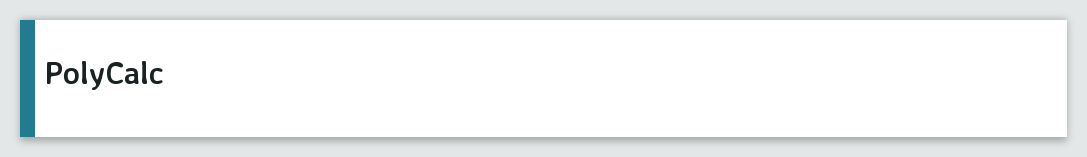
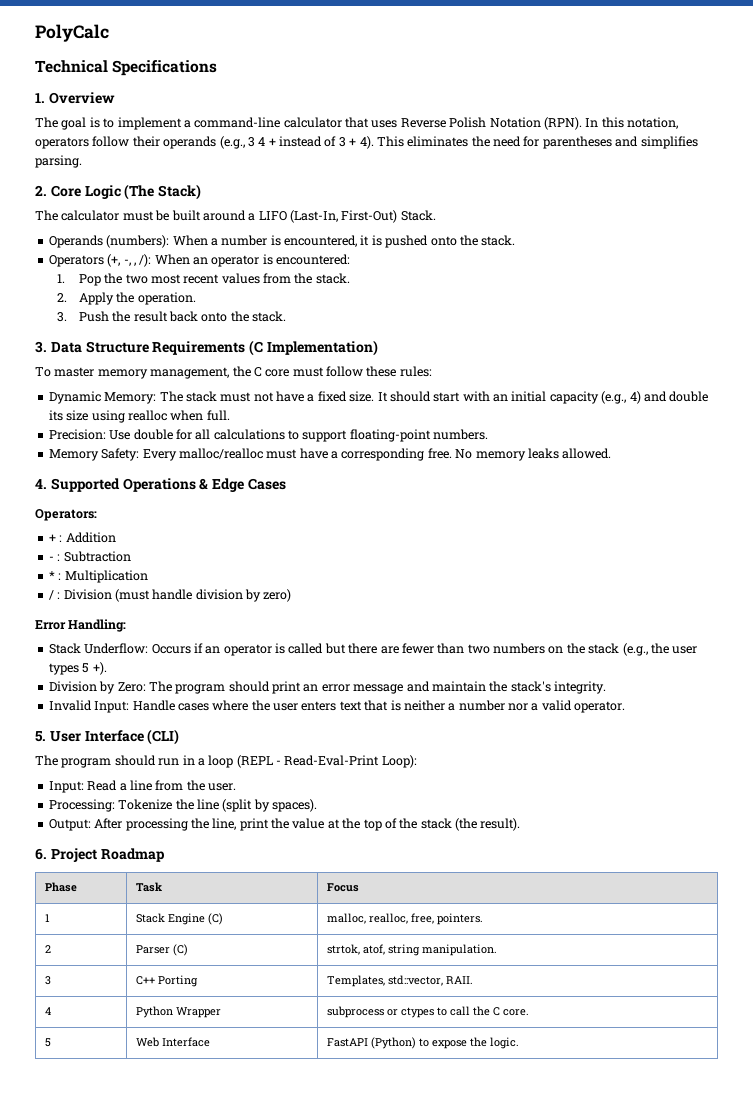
+ Technical Specifications
+ 1. Overview
+ The goal is to implement a command-line calculator that uses Reverse Polish Notation (RPN). In this notation, operators follow their operands (e.g., 3 4 + instead of 3 + 4). This eliminates the need for parentheses and simplifies parsing.
+ 2. Core Logic (The Stack)
+ The calculator must be built around a LIFO (Last-In, First-Out) Stack.
+ Operands (numbers): When a number is encountered, it is pushed onto the stack.
+ Operators (+, -, , /): When an operator is encountered:
+ 1. Pop the two most recent values from the stack.
+ 2. Apply the operation.
+ 3. Push the result back onto the stack.
+ 3. Data Structure Requirements (C Implementation)
+ To master memory management, the C core must follow these rules:
+ Dynamic Memory: The stack must not have a fixed size. It should start with an initial capacity (e.g., 4) and double its size using realloc when full.
+ Precision: Use double for all calculations to support floating-point numbers.
+ Memory Safety: Every malloc/realloc must have a corresponding free. No memory leaks allowed.
+ 4. Supported Operations & Edge Cases
+ Operators:
+ + : Addition
+ - : Subtraction
+ * : Multiplication
+ / : Division (must handle division by zero)
+ Error Handling:
+ Stack Underflow: Occurs if an operator is called but there are fewer than two numbers on the stack (e.g., the user types 5 +).
+ Division by Zero: The program should print an error message and maintain the stack's integrity.
+ Invalid Input: Handle cases where the user enters text that is neither a number nor a valid operator.
+ 5. User Interface (CLI)
+ The program should run in a loop (REPL - Read-Eval-Print Loop):
+ Input: Read a line from the user.
+ Processing: Tokenize the line (split by spaces).
+ Output: After processing the line, print the value at the top of the stack (the result).
+ 6. Project Roadmap
+ Phase | Task | Focus
+ 1 | Stack Engine (C) | malloc, realloc, free, pointers.
+ 2 | Parser (C) | strtok, atof, string manipulation.
+ 3 | C++ Porting | Templates, std::vector, RAII.
+ 4 | Python Wrapper | subprocess or ctypes to call the C core.
+ 5 | Web Interface | FastAPI (Python) to expose the logic.

